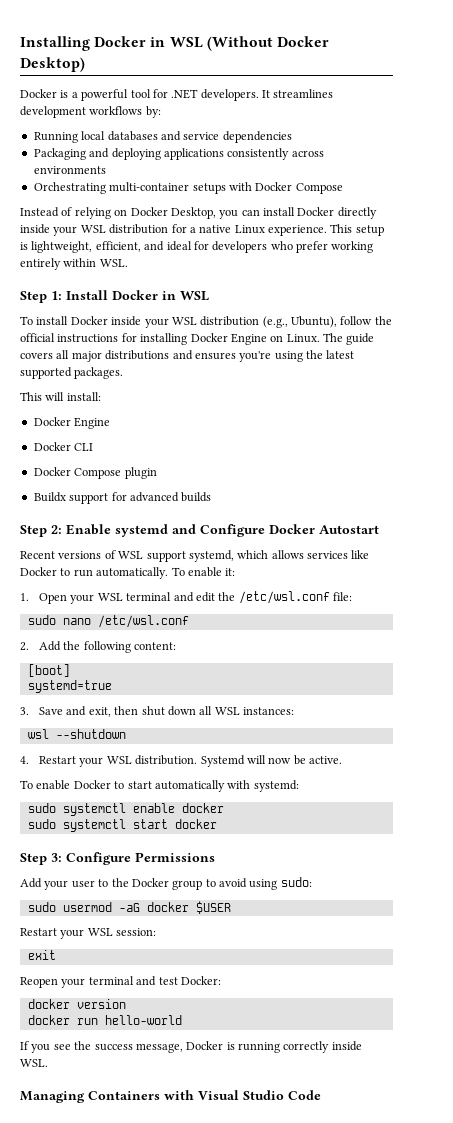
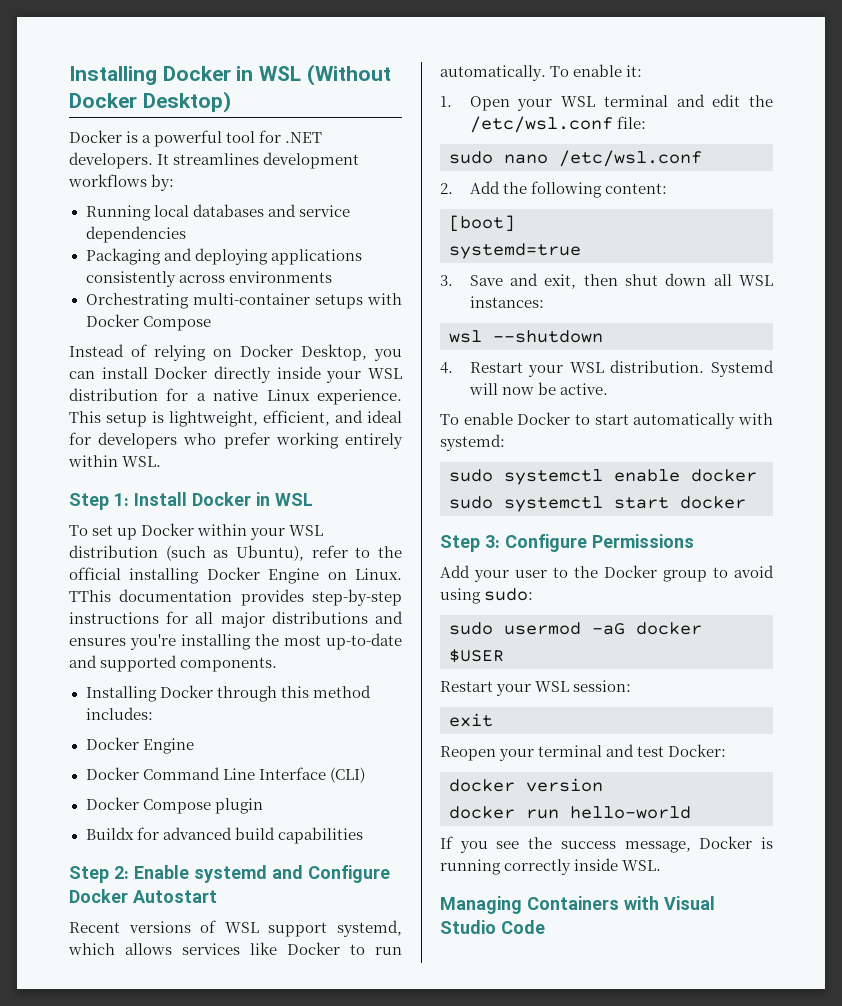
- To install Docker inside your WSL distribution (e.g., Ubuntu), follow the official instructions for installing Docker Engine on Linux.
+ To set up Docker within your WSL distribution (such as Ubuntu), refer to the official installing Docker Engine on Linux.
- The guide covers all major distributions and ensures you're using the latest supported packages.
- This will install:
+ TThis documentation provides step-by-step instructions for all major distributions and ensures you're installing the most up-to-date and supported components.
+ Installing Docker through this method includes:
- Docker CLI
+ Docker Command Line Interface (CLI)
- Buildx support for advanced builds
+ Buildx for advanced build capabilities

